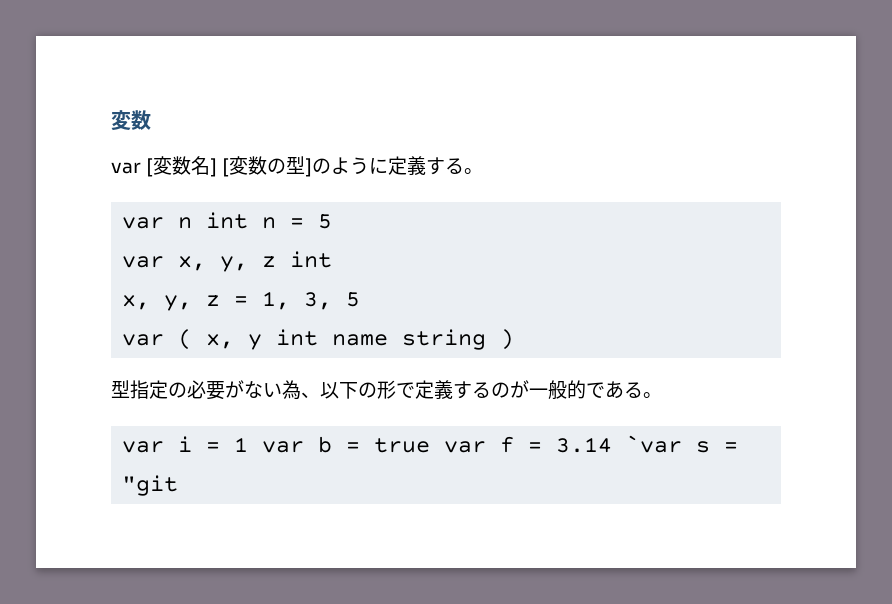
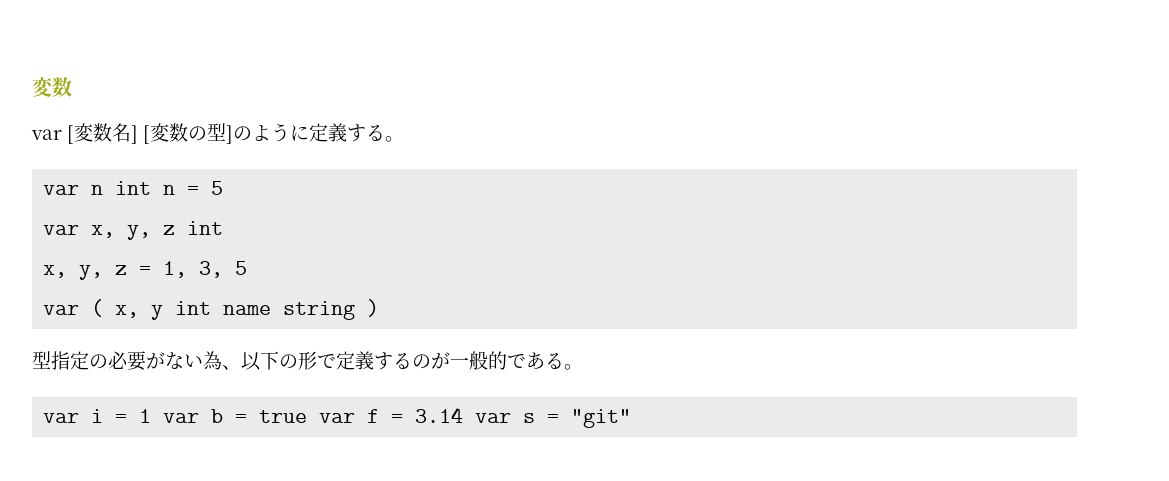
- var i = 1 var b = true var f = 3.14 `var s = "git
+ var i = 1 var b = true var f = 3.14 var s = "git"

